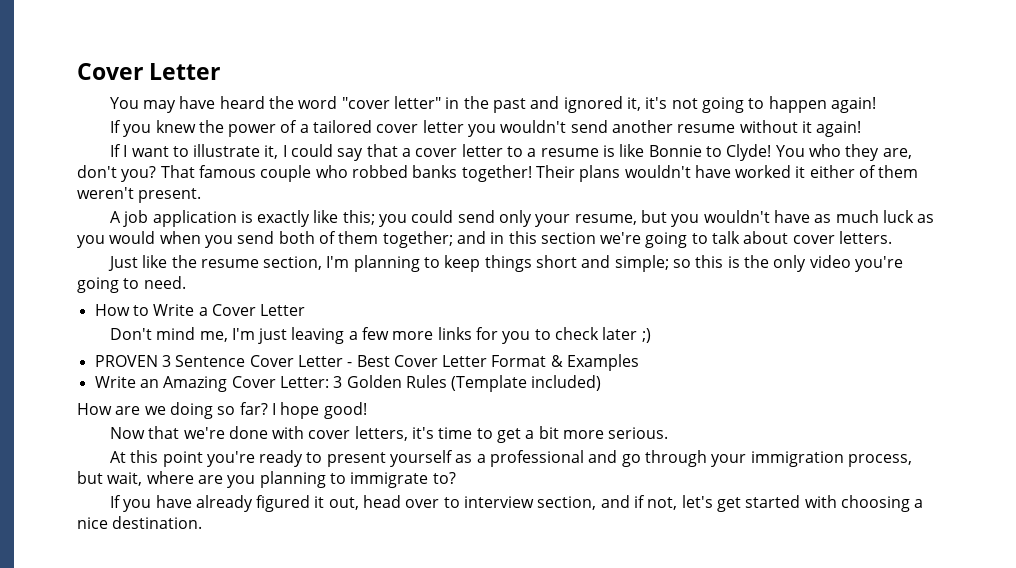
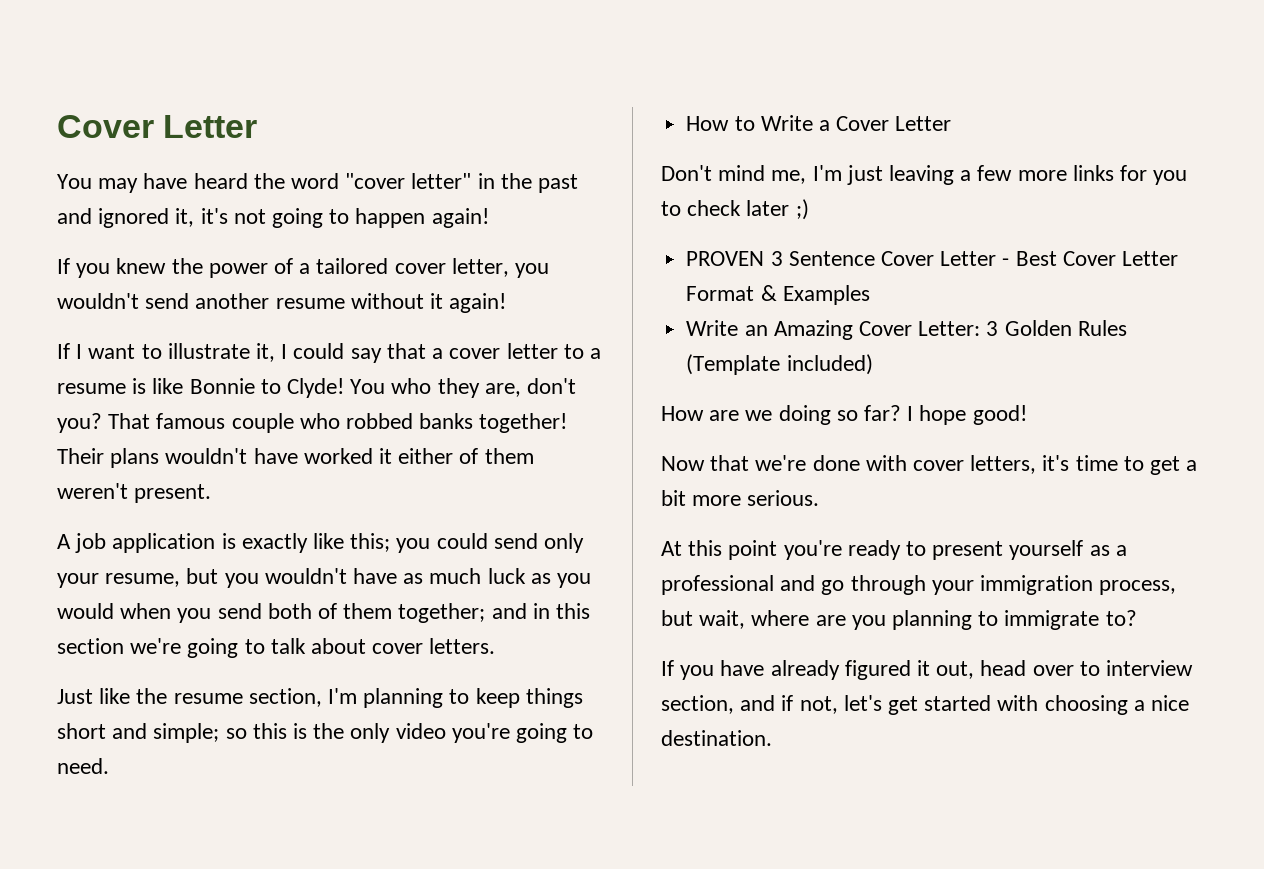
- If you knew the power of a tailored cover letter you wouldn't send another resume without it again!
+ If you knew the power of a tailored cover letter, you wouldn't send another resume without it again!

